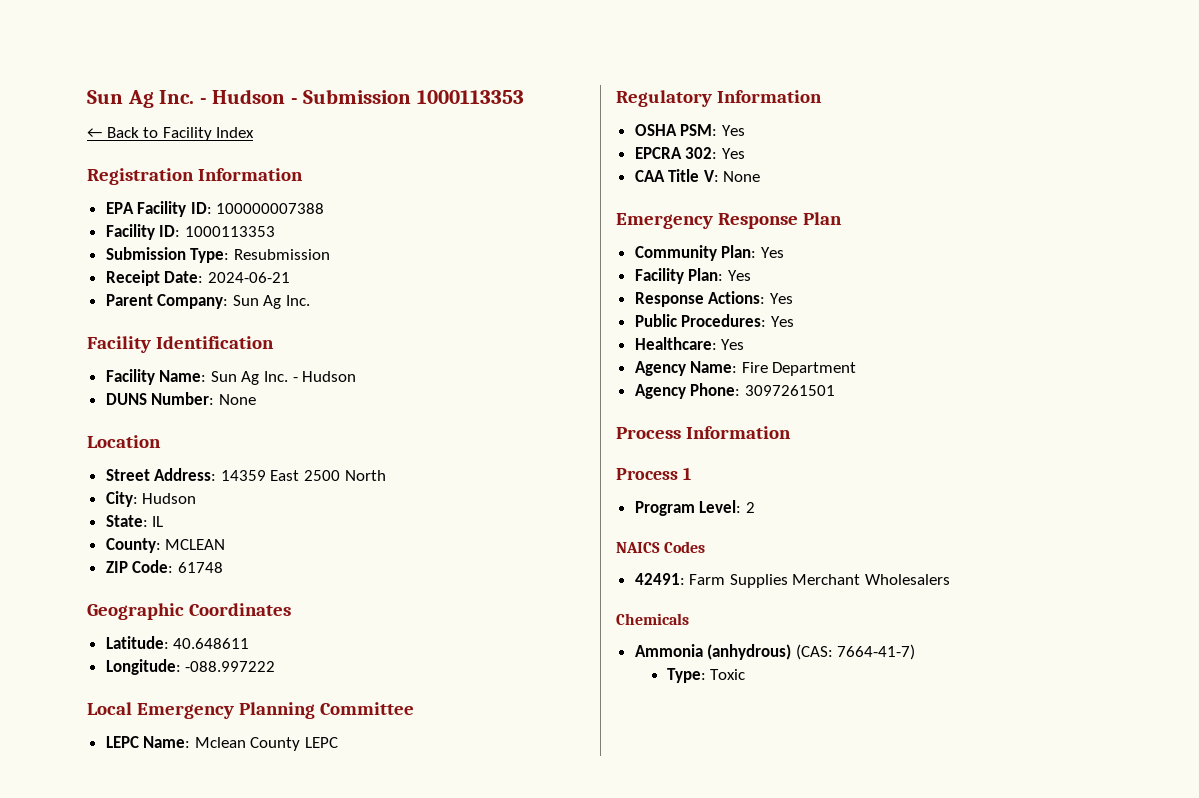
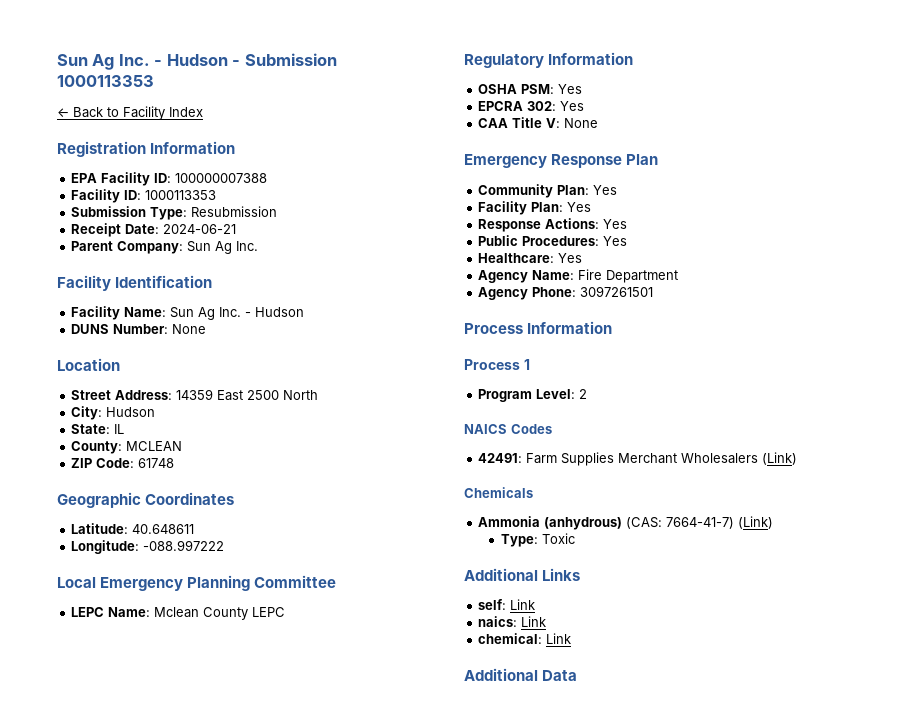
- 42491: Farm Supplies Merchant Wholesalers
+ 42491: Farm Supplies Merchant Wholesalers (Link)
- Ammonia (anhydrous) (CAS: 7664-41-7)
+ Ammonia (anhydrous) (CAS: 7664-41-7) (Link)
+ Additional Links
+ self: Link
+ naics: Link
+ chemical: Link
+ Additional Data

